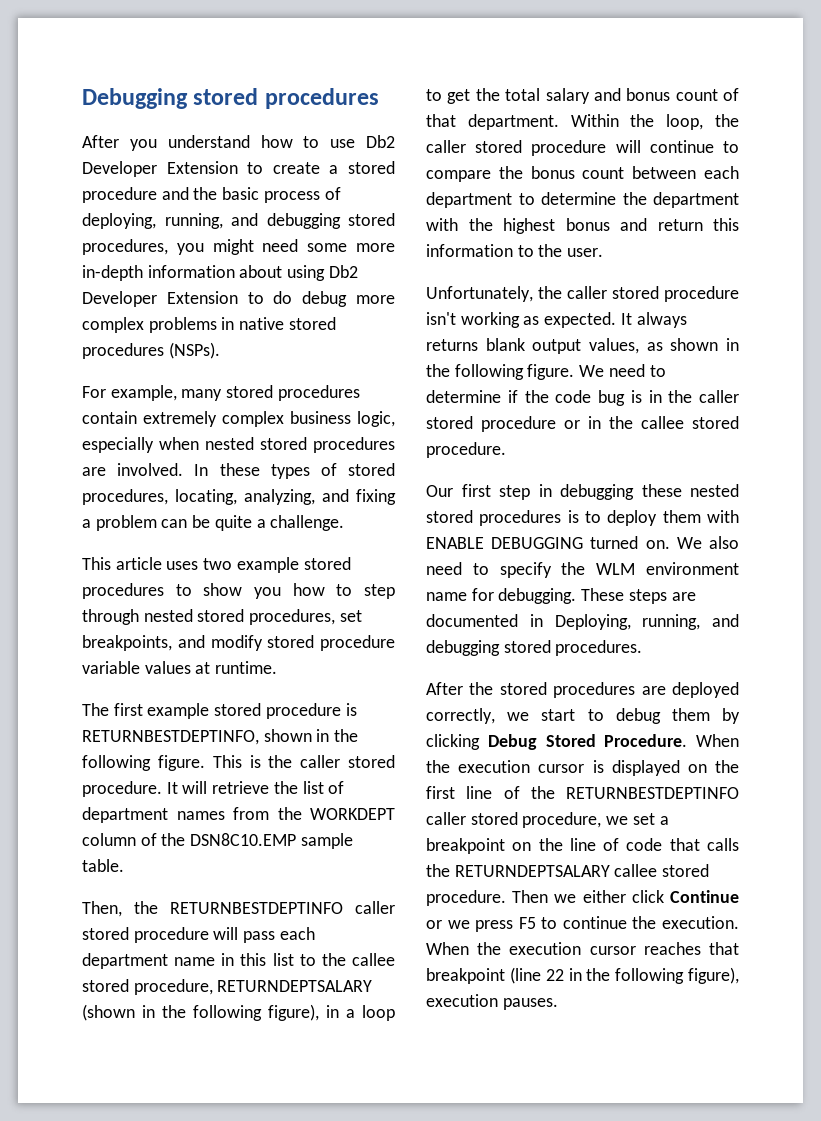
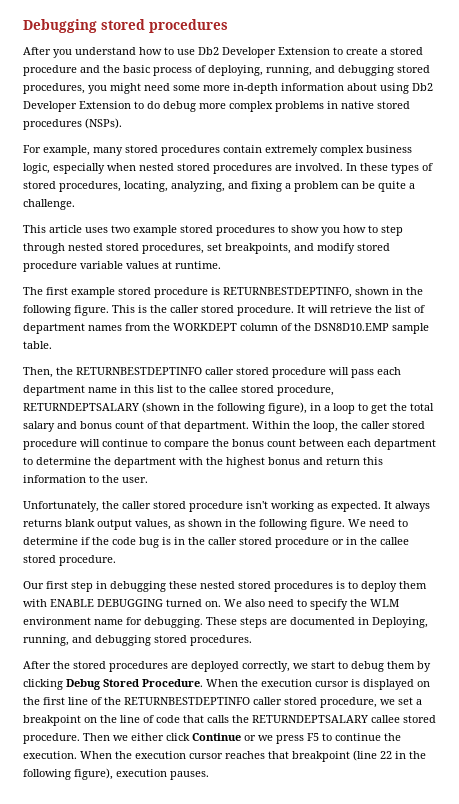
- It will retrieve the list of department names from the WORKDEPT column of the DSN8C10.EMP sample table.
+ It will retrieve the list of department names from the WORKDEPT column of the DSN8D10.EMP sample table.

